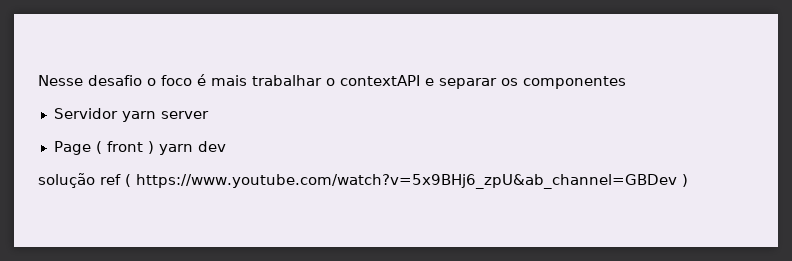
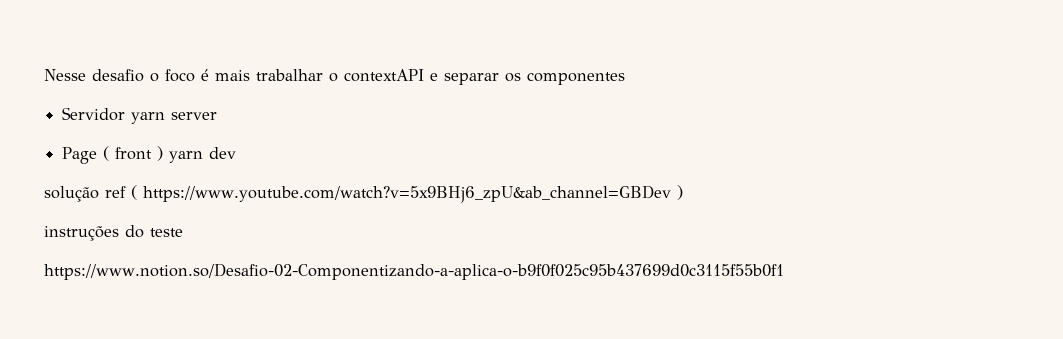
+ instruções do teste
+ https://www.notion.so/Desafio-02-Componentizando-a-aplica-o-b9f0f025c95b437699d0c3115f55b0f1

